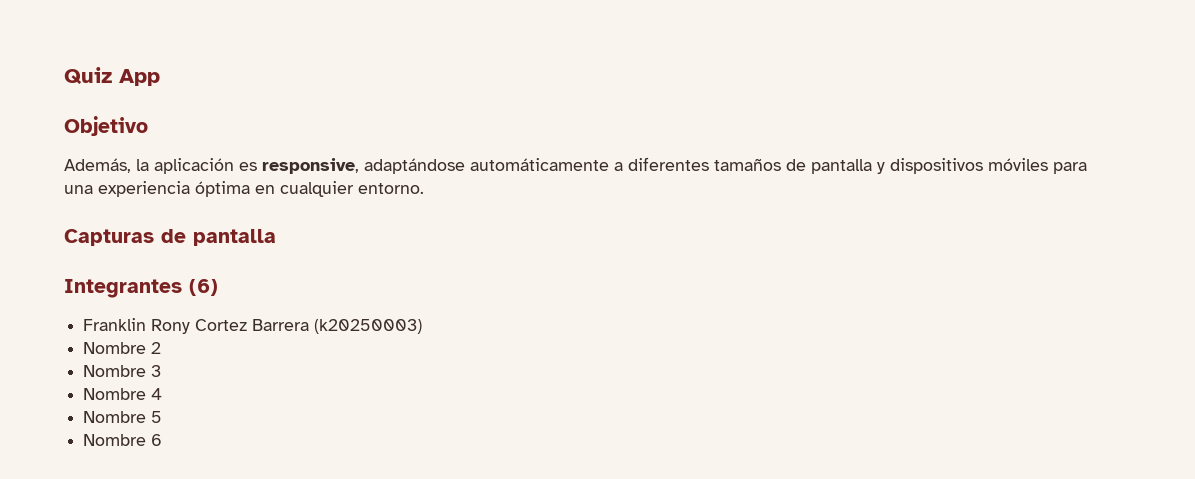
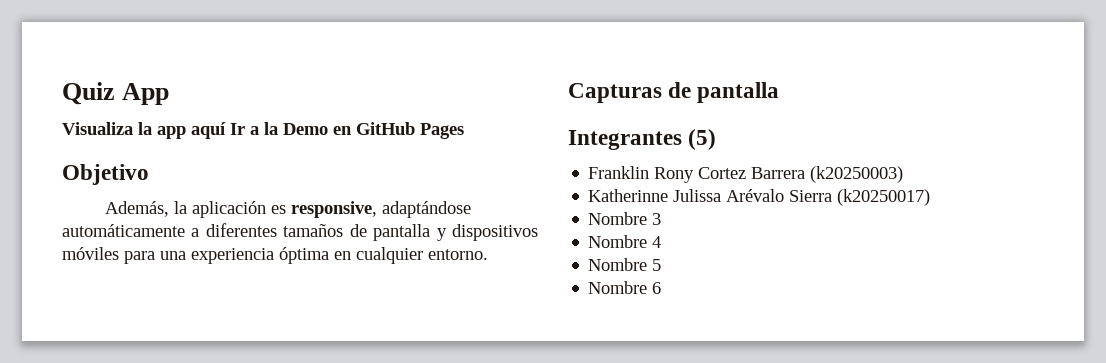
+ Visualiza la app aquí Ir a la Demo en GitHub Pages
- Integrantes (6)
+ Integrantes (5)
- Nombre 2
+ Katherinne Julissa Arévalo Sierra (k20250017)

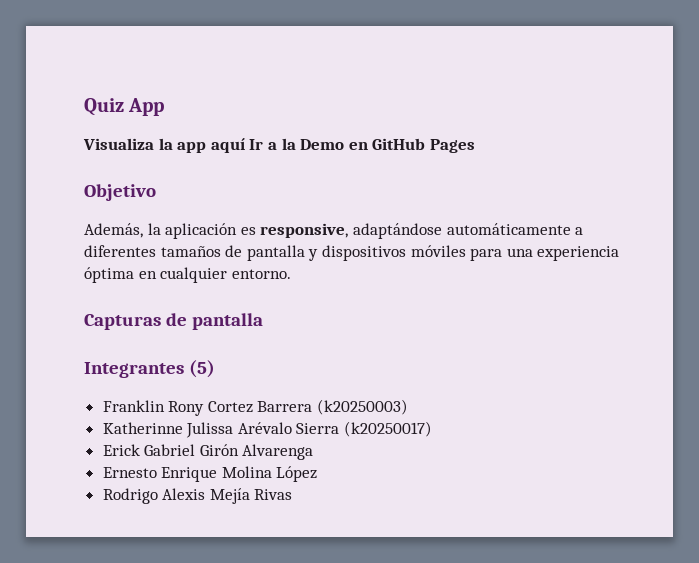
- Nombre 3
- Nombre 4
- Nombre 5
- Nombre 6
+ Erick Gabriel Girón Alvarenga
+ Ernesto Enrique Molina López
+ Rodrigo Alexis Mejía Rivas

